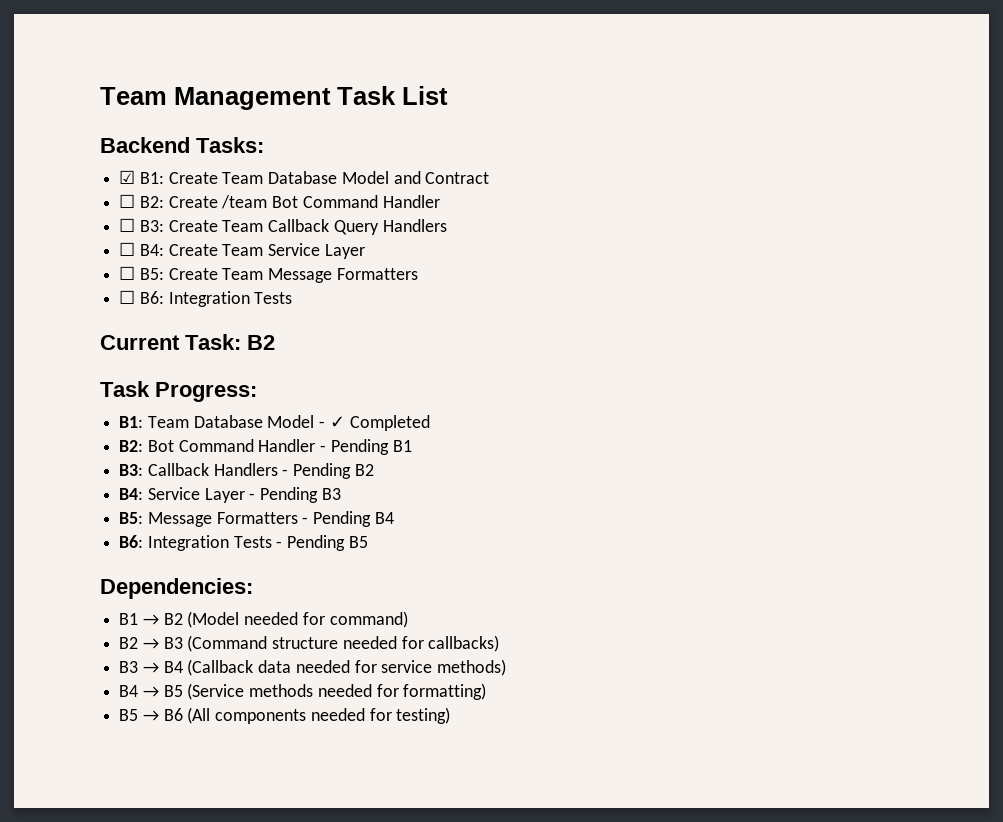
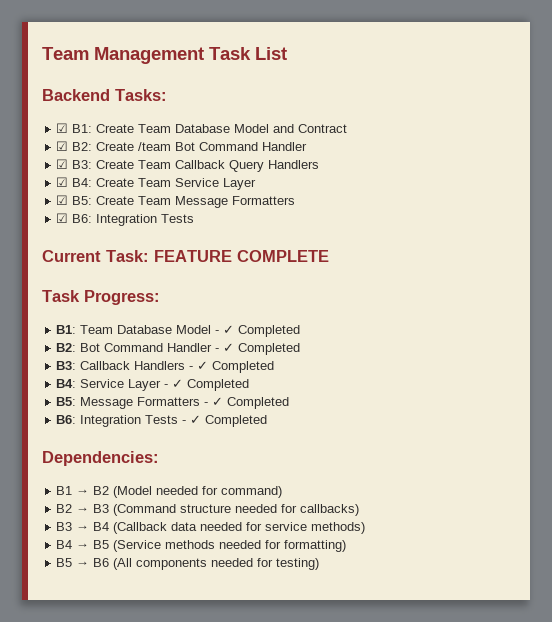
- ☐ B2: Create /team Bot Command Handler
+ ☑ B2: Create /team Bot Command Handler
- ☐ B3: Create Team Callback Query Handlers
+ ☑ B3: Create Team Callback Query Handlers
- ☐ B4: Create Team Service Layer
+ ☑ B4: Create Team Service Layer
- ☐ B5: Create Team Message Formatters
+ ☑ B5: Create Team Message Formatters
- ☐ B6: Integration Tests
+ ☑ B6: Integration Tests
- Current Task: B2
+ Current Task: FEATURE COMPLETE
- B2: Bot Command Handler - Pending B1
+ B2: Bot Command Handler - ✓ Completed
- B3: Callback Handlers - Pending B2
+ B3: Callback Handlers - ✓ Completed
- B4: Service Layer - Pending B3
+ B4: Service Layer - ✓ Completed
- B5: Message Formatters - Pending B4
+ B5: Message Formatters - ✓ Completed
- B6: Integration Tests - Pending B5
+ B6: Integration Tests - ✓ Completed

